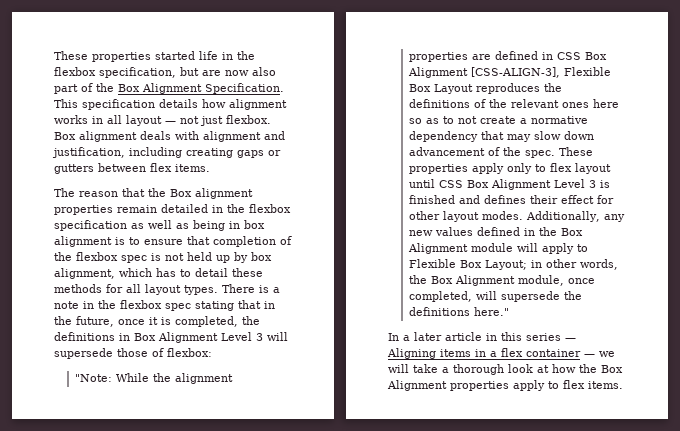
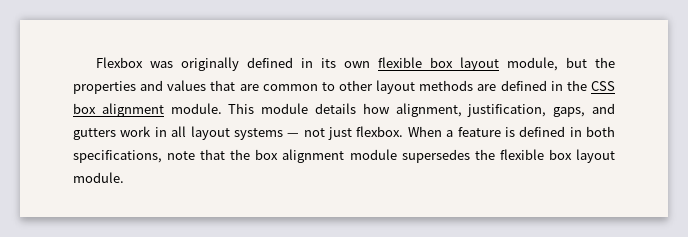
- These properties started life in the flexbox specification, but are now also part of the Box Alignment Specification. This specification details how alignment works in all layout — not just flexbox.
+ Flexbox was originally defined in its own flexible box layout module, but the properties and values that are common to other layout methods are defined in the CSS box alignment module. This module details how alignment, justification, gaps, and gutters work in all layout systems — not just flexbox.
- Box alignment deals with alignment and justification, including creating gaps or gutters between flex items.
- The reason that the Box alignment properties remain detailed in the flexbox specification as well as being in box alignment is to ensure that completion of the flexbox spec is not held up by box alignment, which has to detail these methods for all layout types. There is a note in the flexbox spec stating that in the future, once it is completed, the definitions in Box Alignment Level 3 will supersede those of flexbox:
- "Note: While the alignment properties are defined in CSS Box Alignment [CSS-ALIGN-3], Flexible Box Layout reproduces the definitions of the relevant ones here so as to not create a normative dependency that may slow down advancement of the spec. These properties apply only to flex layout until CSS Box Alignment Level 3 is finished and defines their effect for other layout modes. Additionally, any new values defined in the Box Alignment module will apply to Flexible Box Layout; in other words, the Box Alignment module, once completed, will supersede the definitions here."
- In a later article in this series — Aligning items in a flex container — we will take a thorough look at how the Box Alignment properties apply to flex items.
+ When a feature is defined in both specifications, note that the box alignment module supersedes the flexible box layout module.

